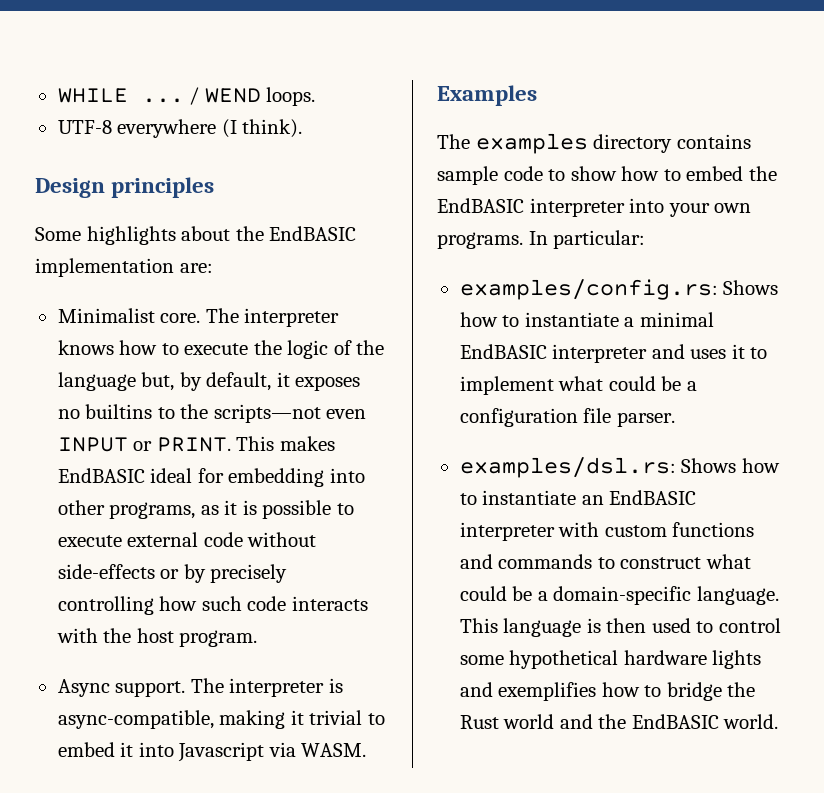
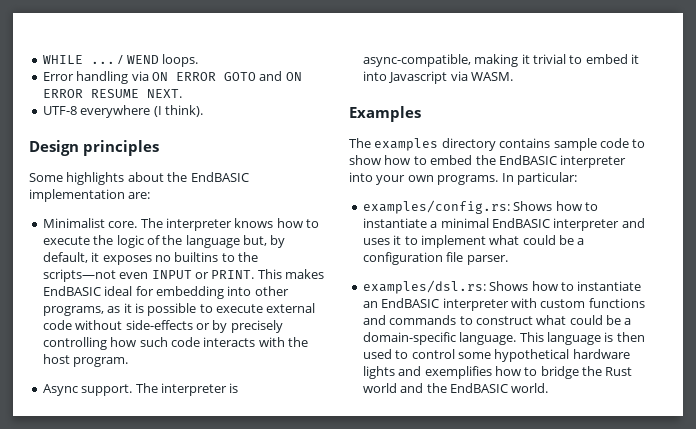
+ Error handling via ON ERROR GOTO and ON ERROR RESUME NEXT.

